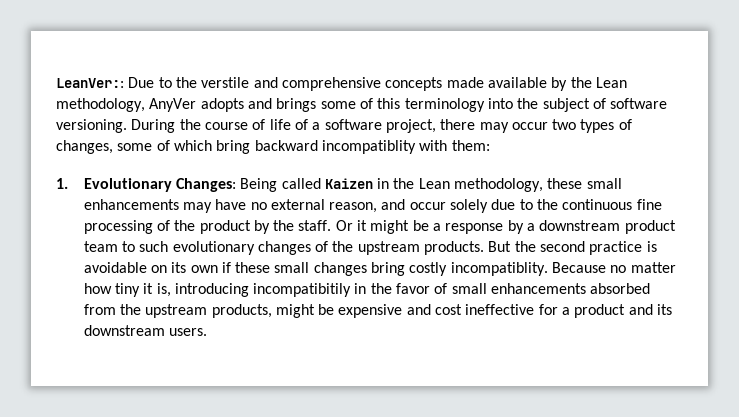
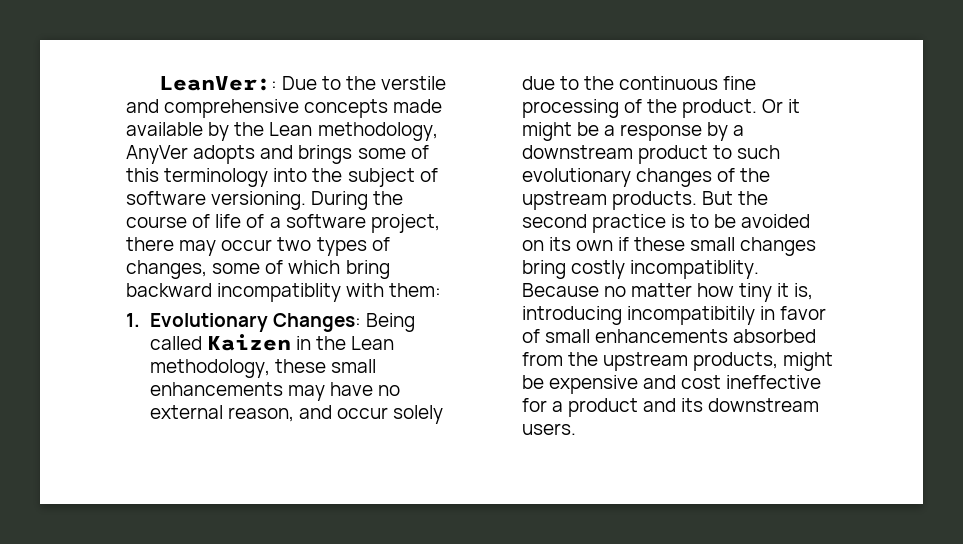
- 1. Evolutionary Changes: Being called Kaizen in the Lean methodology, these small enhancements may have no external reason, and occur solely due to the continuous fine processing of the product by the staff.
+ 1. Evolutionary Changes: Being called Kaizen in the Lean methodology, these small enhancements may have no external reason, and occur solely due to the continuous fine processing of the product.
- Or it might be a response by a downstream product team to such evolutionary changes of the upstream products.
+ Or it might be a response by a downstream product to such evolutionary changes of the upstream products.
- But the second practice is avoidable on its own if these small changes bring costly incompatiblity.
+ But the second practice is to be avoided on its own if these small changes bring costly incompatiblity.
- Because no matter how tiny it is, introducing incompatibitily in the favor of small enhancements absorbed from the upstream products, might be expensive and cost ineffective for a product and its downstream users.
+ Because no matter how tiny it is, introducing incompatibitily in favor of small enhancements absorbed from the upstream products, might be expensive and cost ineffective for a product and its downstream users.

